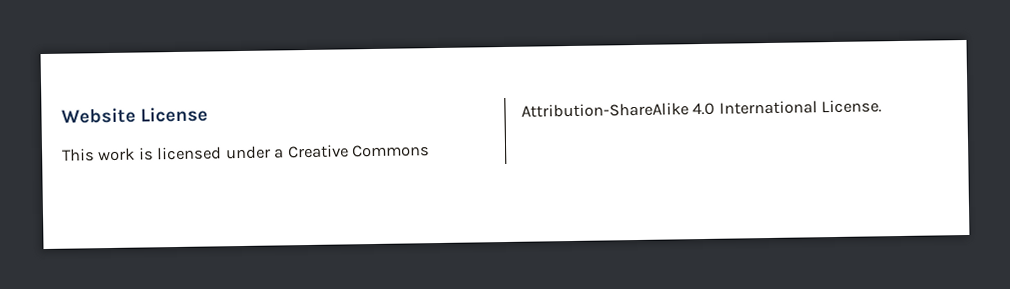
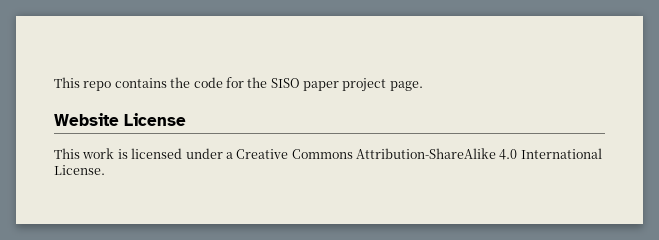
+ This repo contains the code for the SISO paper project page.

